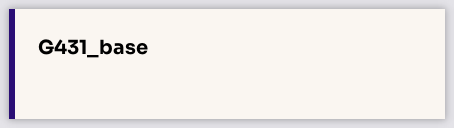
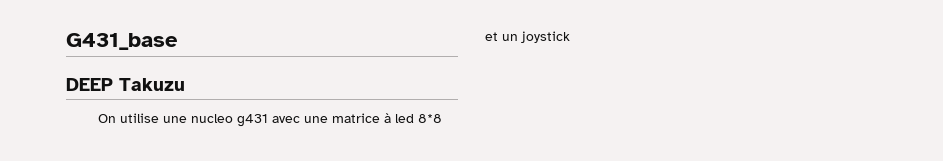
+ DEEP Takuzu
+ On utilise une nucleo g431 avec une matrice à led 8*8 et un joystick

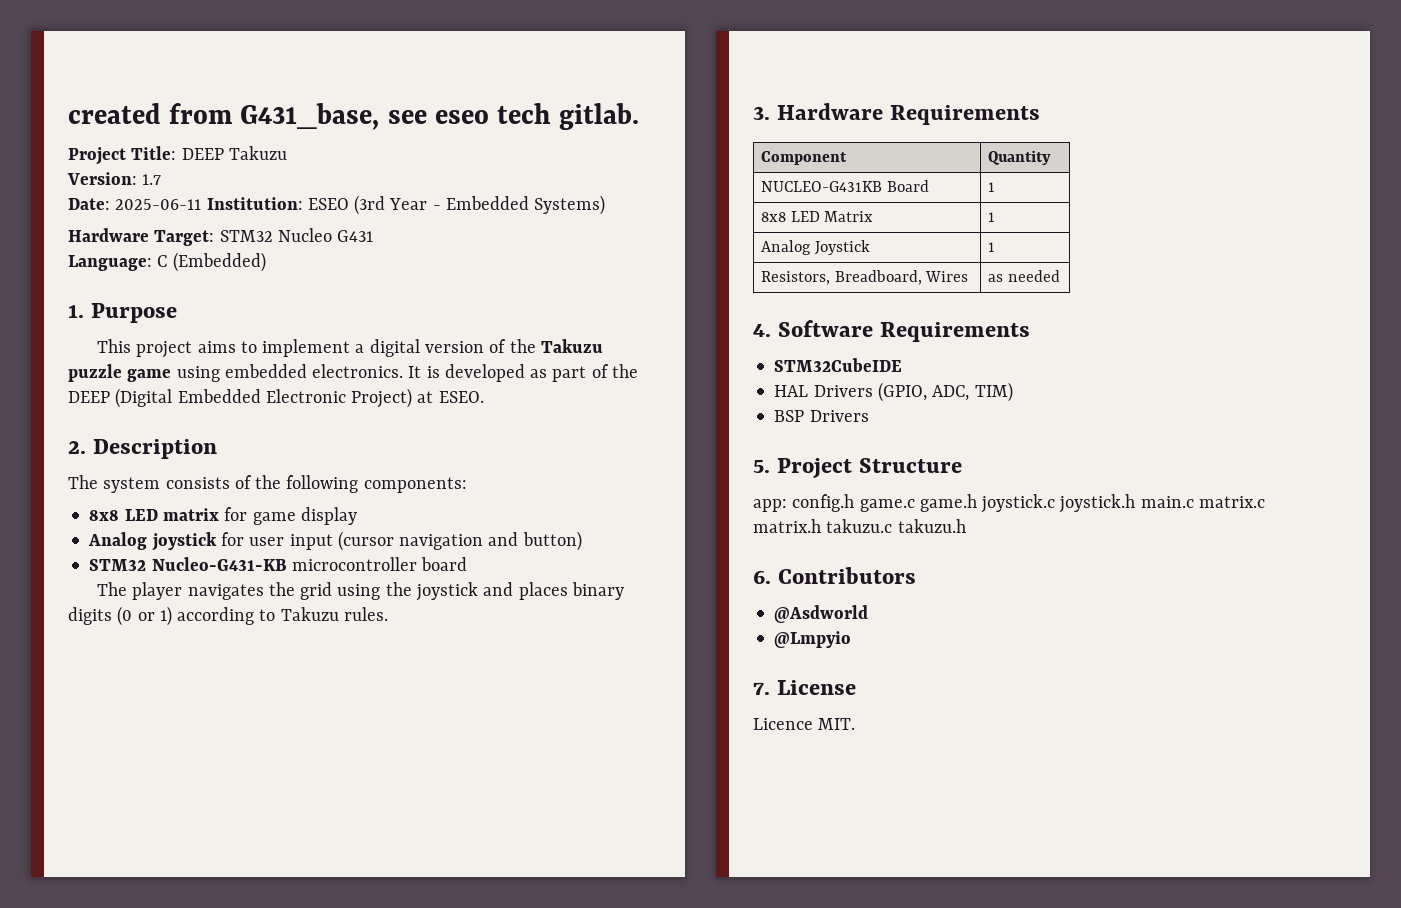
- G431_base
- DEEP Takuzu
- On utilise une nucleo g431 avec une matrice à led 8*8 et un joystick
+ created from G431_base, see eseo tech gitlab.
+ Project Title: DEEP Takuzu
+ Version: 1.7
+ Date: 2025-06-11 Institution: ESEO (3rd Year - Embedded Systems)
+ Hardware Target: STM32 Nucleo G431
+ Language: C (Embedded)
+ 1. Purpose
+ This project aims to implement a digital version of the Takuzu puzzle game using embedded electronics. It is developed as part of the DEEP (Digital Embedded Electronic Project) at ESEO.
+ 2. Description
+ The system consists of the following components:
+ 8x8 LED matrix for game display
+ Analog joystick for user input (cursor navigation and button)
+ STM32 Nucleo-G431-KB microcontroller board
+ The player navigates the grid using the joystick and places binary digits (0 or 1) according to Takuzu rules.
+ 3. Hardware Requirements
+ Component | Quantity
+ NUCLEO-G431KB Board | 1
+ 8x8 LED Matrix | 1
+ Analog Joystick | 1
+ Resistors, Breadboard, Wires | as needed
+ 4. Software Requirements
+ STM32CubeIDE
+ HAL Drivers (GPIO, ADC, TIM)
+ BSP Drivers
+ 5. Project Structure
+ app: config.h game.c game.h joystick.c joystick.h main.c matrix.c matrix.h takuzu.c takuzu.h
+ 6. Contributors
+ @Asdworld
+ @Lmpyio
+ 7. License
+ Licence MIT.

